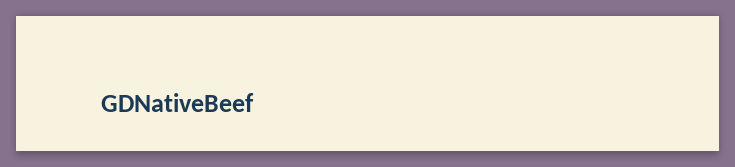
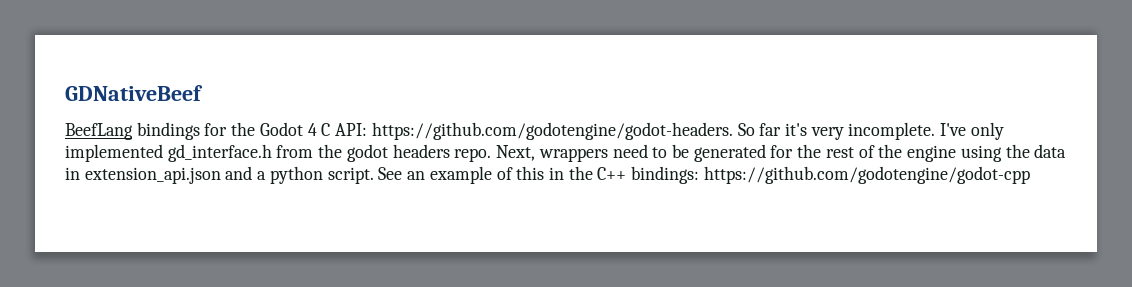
+ BeefLang bindings for the Godot 4 C API: https://github.com/godotengine/godot-headers. So far it's very incomplete. I've only implemented gd_interface.h from the godot headers repo. Next, wrappers need to be generated for the rest of the engine using the data in extension_api.json and a python script. See an example of this in the C++ bindings: https://github.com/godotengine/godot-cpp

